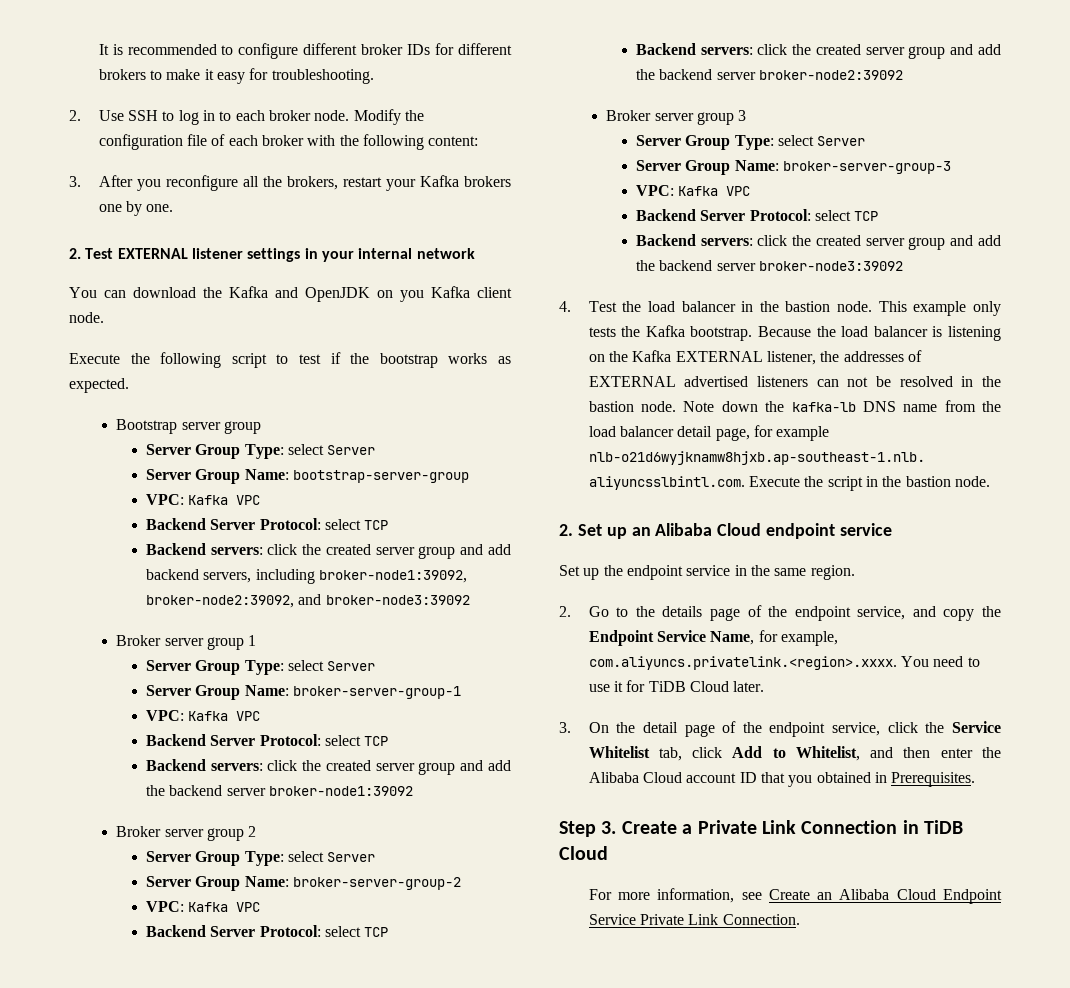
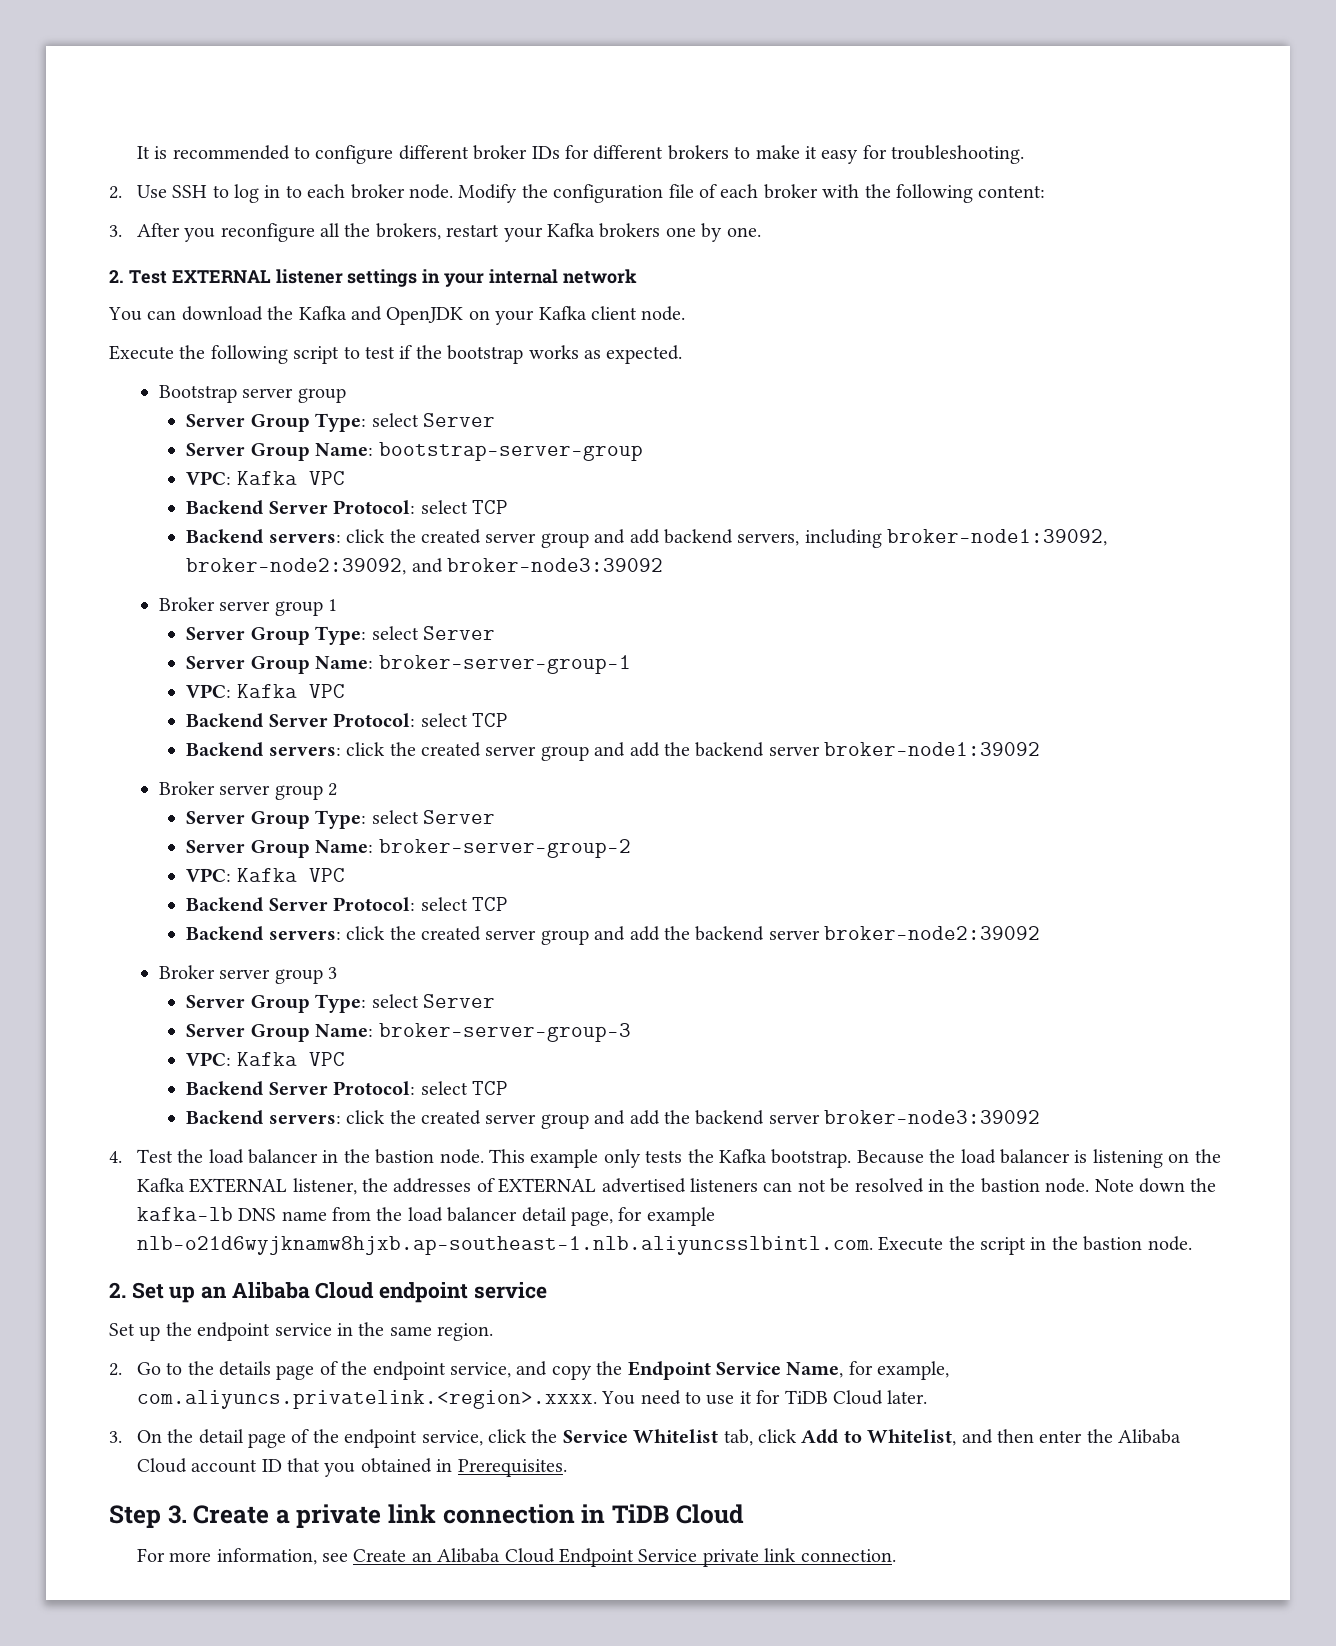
- You can download the Kafka and OpenJDK on you Kafka client node.
+ You can download the Kafka and OpenJDK on your Kafka client node.
- Step 3. Create a Private Link Connection in TiDB Cloud
+ Step 3. Create a private link connection in TiDB Cloud
- For more information, see Create an Alibaba Cloud Endpoint Service Private Link Connection.
+ For more information, see Create an Alibaba Cloud Endpoint Service private link connection.

